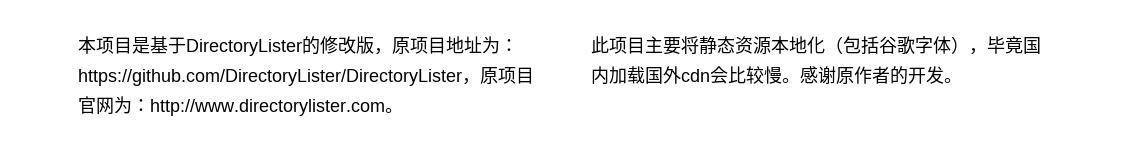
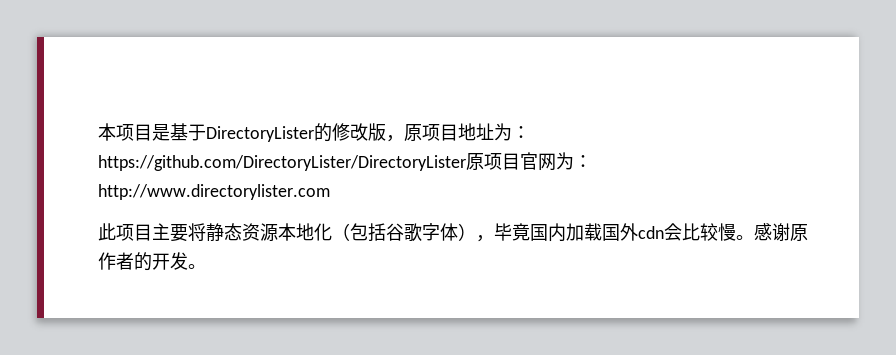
- 本项目是基于DirectoryLister的修改版，原项目地址为：https://github.com/DirectoryLister/DirectoryLister，原项目官网为：http://www.directorylister.com。
+ 本项目是基于DirectoryLister的修改版，原项目地址为：https://github.com/DirectoryLister/DirectoryLister原项目官网为：http://www.directorylister.com

